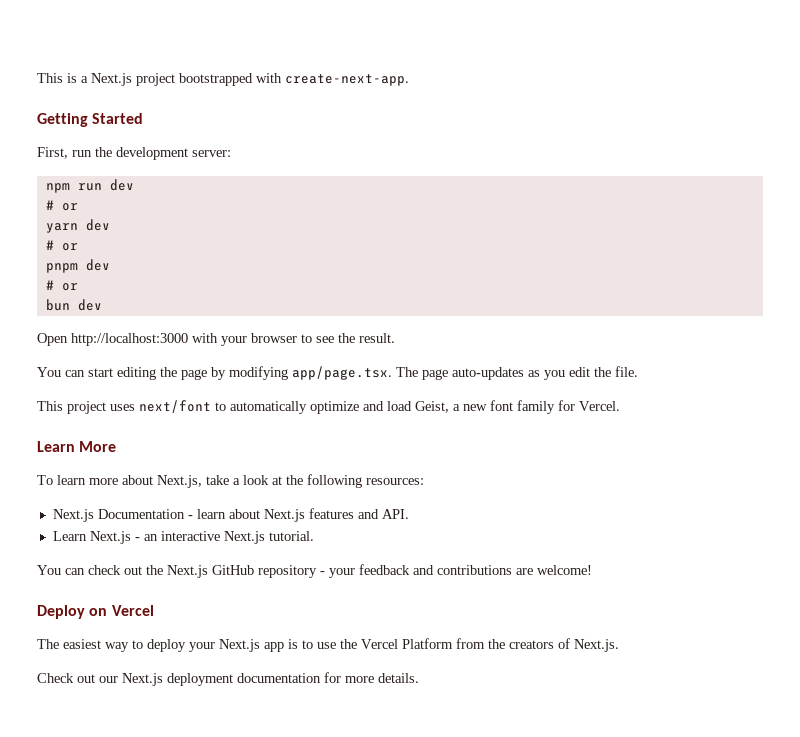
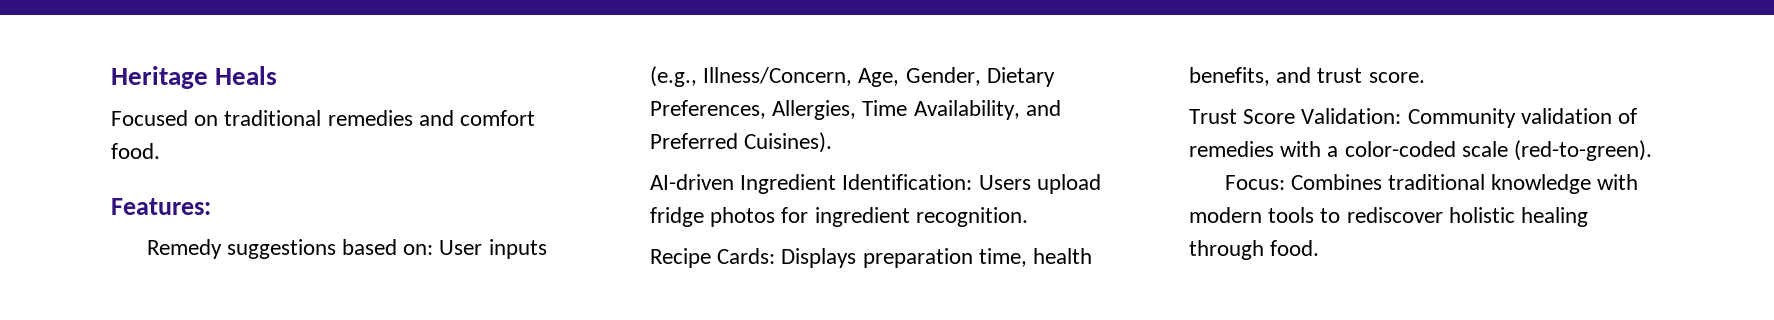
- This is a Next.js project bootstrapped with create-next-app.
- Getting Started
- First, run the development server:
- npm run dev
- # or
- yarn dev
- # or
- pnpm dev
- # or
- bun dev
- Open http://localhost:3000 with your browser to see the result.
- You can start editing the page by modifying app/page.tsx. The page auto-updates as you edit the file.
- This project uses next/font to automatically optimize and load Geist, a new font family for Vercel.
- Learn More
- To learn more about Next.js, take a look at the following resources:
- Next.js Documentation - learn about Next.js features and API.
- Learn Next.js - an interactive Next.js tutorial.
- You can check out the Next.js GitHub repository - your feedback and contributions are welcome!
- Deploy on Vercel
- The easiest way to deploy your Next.js app is to use the Vercel Platform from the creators of Next.js.
- Check out our Next.js deployment documentation for more details.
+ Heritage Heals
+ Focused on traditional remedies and comfort food.
+ Features:
+ Remedy suggestions based on: User inputs (e.g., Illness/Concern, Age, Gender, Dietary Preferences, Allergies, Time Availability, and Preferred Cuisines).
+ AI-driven Ingredient Identification: Users upload fridge photos for ingredient recognition.
+ Recipe Cards: Displays preparation time, health benefits, and trust score.
+ Trust Score Validation: Community validation of remedies with a color-coded scale (red-to-green).
+ Focus: Combines traditional knowledge with modern tools to rediscover holistic healing through food.

